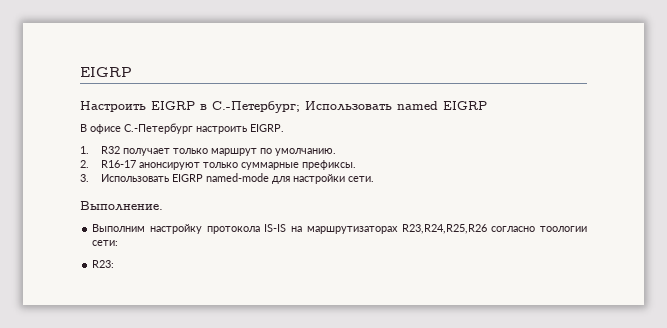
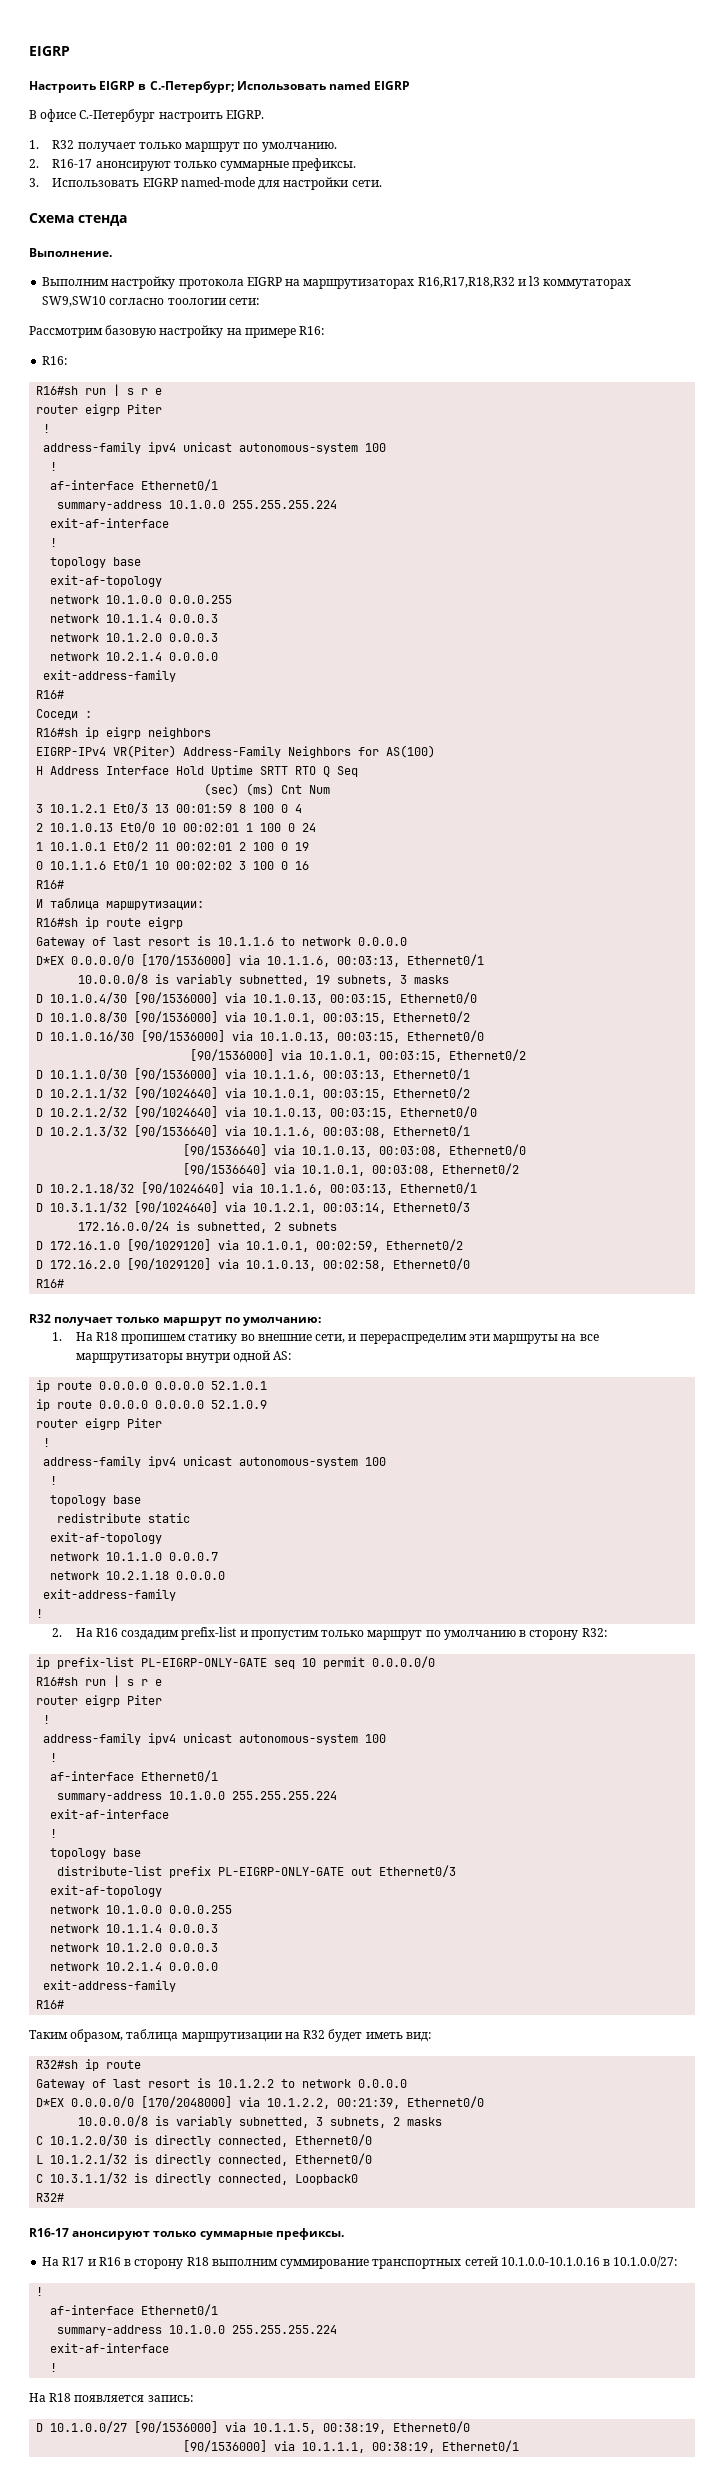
+ Схема стенда
- Выполним настройку протокола IS-IS на маршрутизаторах R23,R24,R25,R26 согласно тоологии сети:
- R23:
+ Выполним настройку протокола EIGRP на маршрутизаторах R16,R17,R18,R32 и l3 коммутаторах SW9,SW10 согласно тоологии сети:
+ Рассмотрим базовую настройку на примере R16:
+ R16:
+ R16#sh run | s r e
+ router eigrp Piter
+ !
+ address-family ipv4 unicast autonomous-system 100
+ !
+ af-interface Ethernet0/1
+ summary-address 10.1.0.0 255.255.255.224
+ exit-af-interface
+ !
+ topology base
+ exit-af-topology
+ network 10.1.0.0 0.0.0.255
+ network 10.1.1.4 0.0.0.3
+ network 10.1.2.0 0.0.0.3
+ network 10.2.1.4 0.0.0.0
+ exit-address-family
+ R16#
+ Соседи :
+ R16#sh ip eigrp neighbors
+ EIGRP-IPv4 VR(Piter) Address-Family Neighbors for AS(100)
+ H Address Interface Hold Uptime SRTT RTO Q Seq
+ (sec) (ms) Cnt Num
+ 3 10.1.2.1 Et0/3 13 00:01:59 8 100 0 4
+ 2 10.1.0.13 Et0/0 10 00:02:01 1 100 0 24
+ 1 10.1.0.1 Et0/2 11 00:02:01 2 100 0 19
+ 0 10.1.1.6 Et0/1 10 00:02:02 3 100 0 16
+ R16#
+ И таблица маршрутизации:
+ R16#sh ip route eigrp
+ Gateway of last resort is 10.1.1.6 to network 0.0.0.0
+ D*EX 0.0.0.0/0 [170/1536000] via 10.1.1.6, 00:03:13, Ethernet0/1
+ 10.0.0.0/8 is variably subnetted, 19 subnets, 3 masks
+ D 10.1.0.4/30 [90/1536000] via 10.1.0.13, 00:03:15, Ethernet0/0
+ D 10.1.0.8/30 [90/1536000] via 10.1.0.1, 00:03:15, Ethernet0/2
+ D 10.1.0.16/30 [90/1536000] via 10.1.0.13, 00:03:15, Ethernet0/0
+ [90/1536000] via 10.1.0.1, 00:03:15, Ethernet0/2
+ D 10.1.1.0/30 [90/1536000] via 10.1.1.6, 00:03:13, Ethernet0/1
+ D 10.2.1.1/32 [90/1024640] via 10.1.0.1, 00:03:15, Ethernet0/2
+ D 10.2.1.2/32 [90/1024640] via 10.1.0.13, 00:03:15, Ethernet0/0
+ D 10.2.1.3/32 [90/1536640] via 10.1.1.6, 00:03:08, Ethernet0/1
+ [90/1536640] via 10.1.0.13, 00:03:08, Ethernet0/0
+ [90/1536640] via 10.1.0.1, 00:03:08, Ethernet0/2
+ D 10.2.1.18/32 [90/1024640] via 10.1.1.6, 00:03:13, Ethernet0/1
+ D 10.3.1.1/32 [90/1024640] via 10.1.2.1, 00:03:14, Ethernet0/3
+ 172.16.0.0/24 is subnetted, 2 subnets
+ D 172.16.1.0 [90/1029120] via 10.1.0.1, 00:02:59, Ethernet0/2
+ D 172.16.2.0 [90/1029120] via 10.1.0.13, 00:02:58, Ethernet0/0
+ R16#
+ R32 получает только маршрут по умолчанию:
+ 1. На R18 пропишем статику во внешние сети, и перераспределим эти маршруты на все маршрутизаторы внутри одной AS:
+ ip route 0.0.0.0 0.0.0.0 52.1.0.1
+ ip route 0.0.0.0 0.0.0.0 52.1.0.9
+ router eigrp Piter
+ !
+ address-family ipv4 unicast autonomous-system 100
+ !
+ topology base
+ redistribute static
+ exit-af-topology
+ network 10.1.1.0 0.0.0.7
+ network 10.2.1.18 0.0.0.0
+ exit-address-family
+ !
+ 2. На R16 создадим prefix-list и пропустим только маршрут по умолчанию в сторону R32:
+ ip prefix-list PL-EIGRP-ONLY-GATE seq 10 permit 0.0.0.0/0
+ R16#sh run | s r e
+ router eigrp Piter
+ !
+ address-family ipv4 unicast autonomous-system 100
+ !
+ af-interface Ethernet0/1
+ summary-address 10.1.0.0 255.255.255.224
+ exit-af-interface
+ !
+ topology base
+ distribute-list prefix PL-EIGRP-ONLY-GATE out Ethernet0/3
+ exit-af-topology
+ network 10.1.0.0 0.0.0.255
+ network 10.1.1.4 0.0.0.3
+ network 10.1.2.0 0.0.0.3
+ network 10.2.1.4 0.0.0.0
+ exit-address-family
+ R16#
+ Таким образом, таблица маршрутизации на R32 будет иметь вид:
+ R32#sh ip route
+ Gateway of last resort is 10.1.2.2 to network 0.0.0.0
+ D*EX 0.0.0.0/0 [170/2048000] via 10.1.2.2, 00:21:39, Ethernet0/0
+ 10.0.0.0/8 is variably subnetted, 3 subnets, 2 masks
+ C 10.1.2.0/30 is directly connected, Ethernet0/0
+ L 10.1.2.1/32 is directly connected, Ethernet0/0
+ C 10.3.1.1/32 is directly connected, Loopback0
+ R32#
+ R16-17 анонсируют только суммарные префиксы.
+ На R17 и R16 в сторону R18 выполним суммирование транспортных сетей 10.1.0.0-10.1.0.16 в 10.1.0.0/27:
+ !
+ af-interface Ethernet0/1
+ summary-address 10.1.0.0 255.255.255.224
+ exit-af-interface
+ !
+ На R18 появляется запись:
+ D 10.1.0.0/27 [90/1536000] via 10.1.1.5, 00:38:19, Ethernet0/0
+ [90/1536000] via 10.1.1.1, 00:38:19, Ethernet0/1

